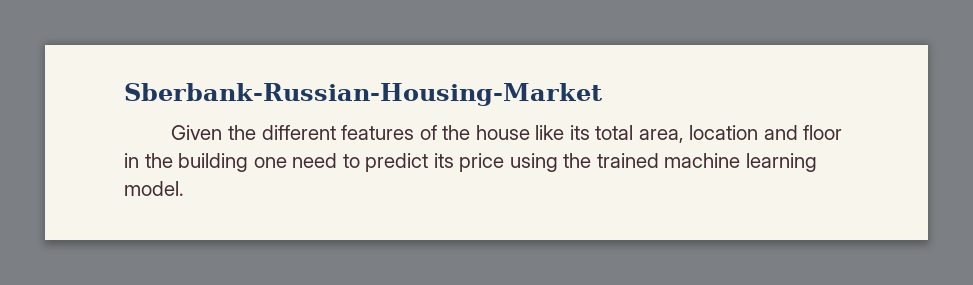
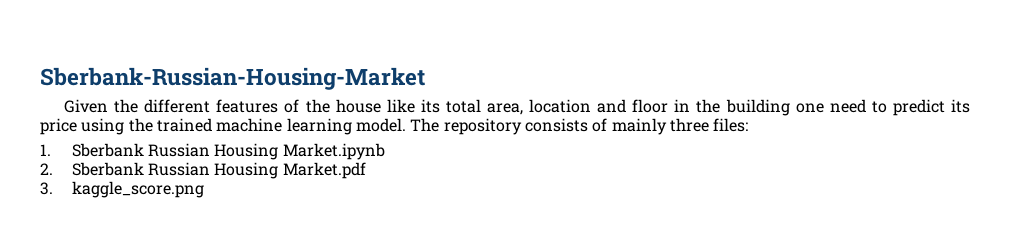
+ The repository consists of mainly three files:
+ 1. Sberbank Russian Housing Market.ipynb
+ 2. Sberbank Russian Housing Market.pdf
+ 3. kaggle_score.png

